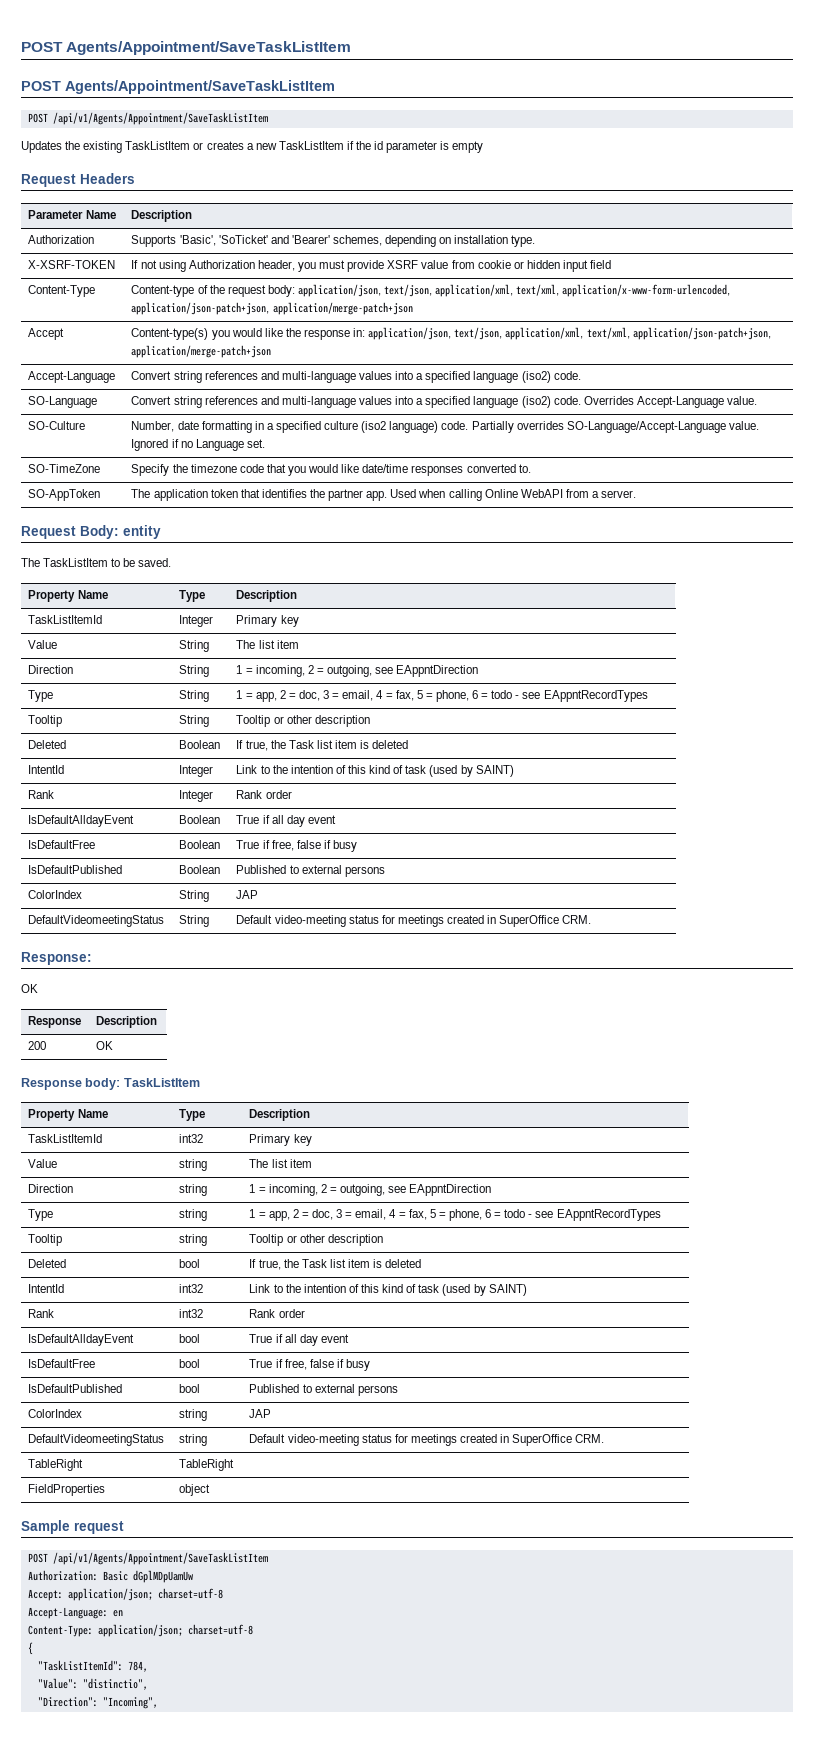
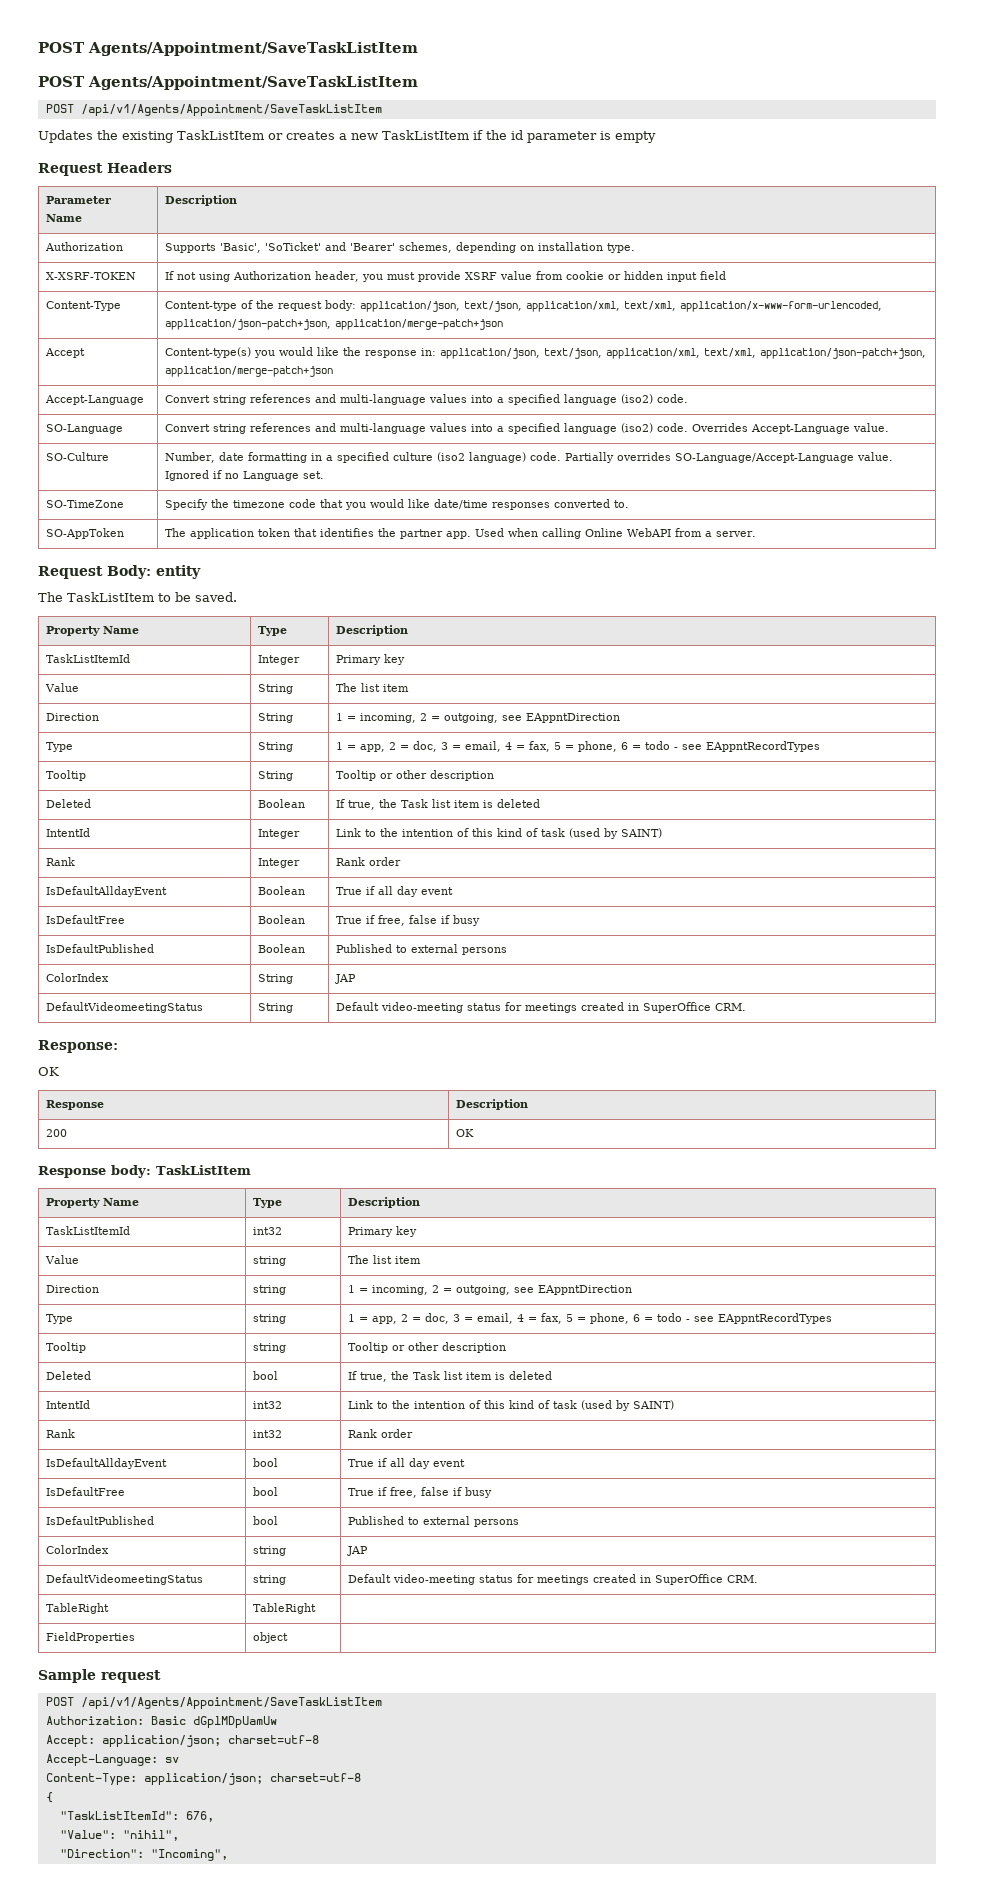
- Accept-Language: en
+ Accept-Language: sv
- "TaskListItemId": 784,
+ "TaskListItemId": 676,
- "Value": "distinctio",
+ "Value": "nihil",

